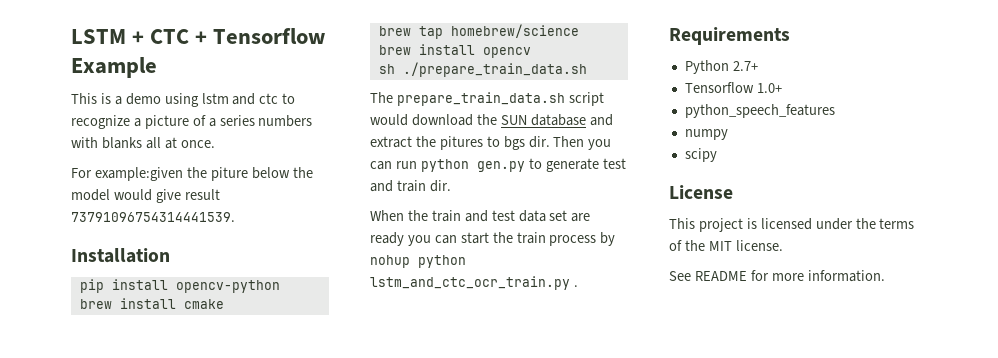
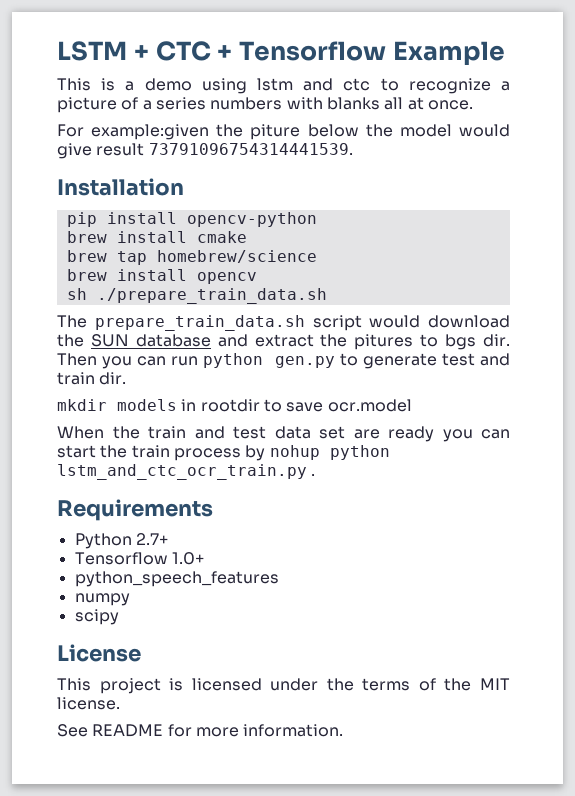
+ mkdir models in rootdir to save ocr.model

